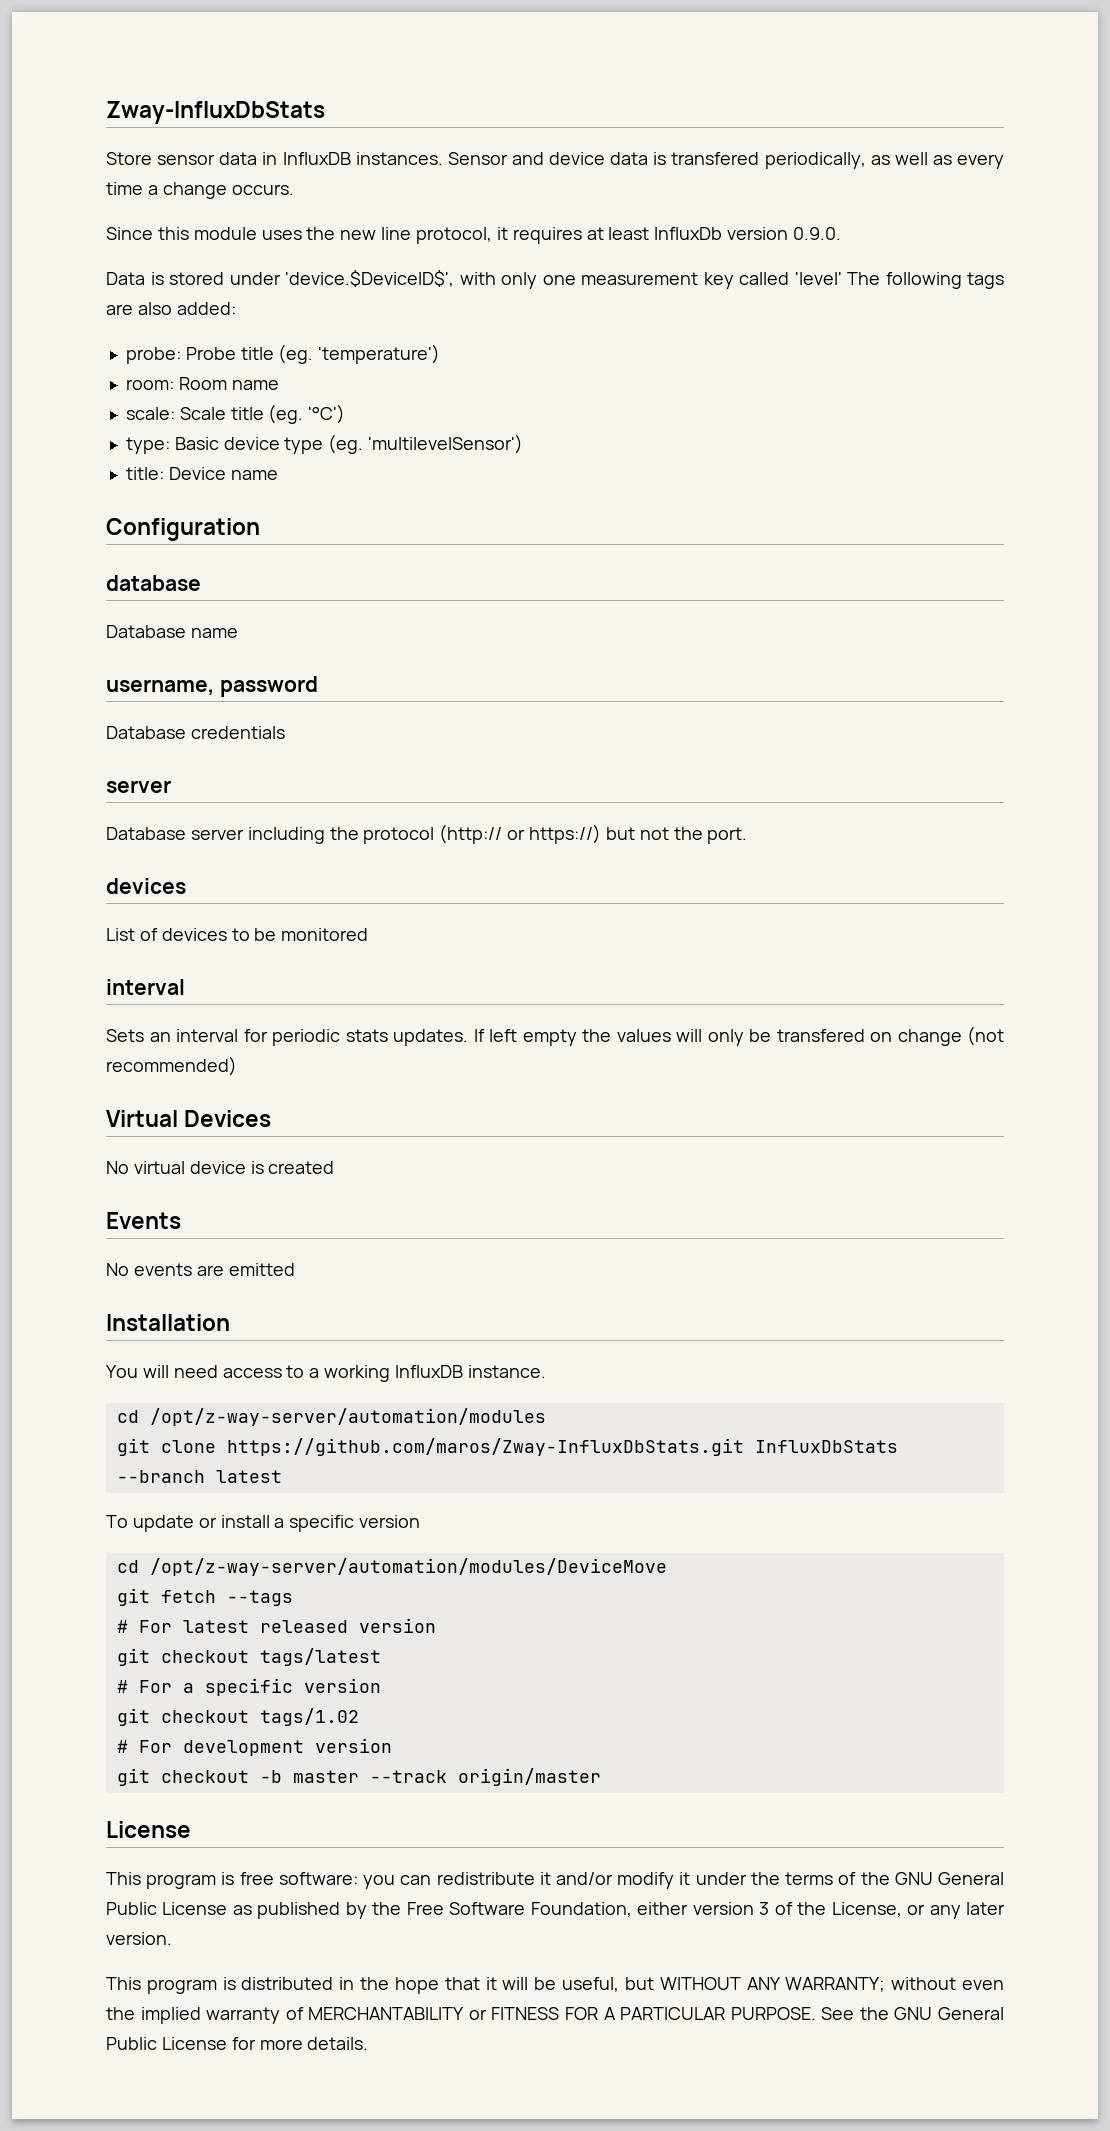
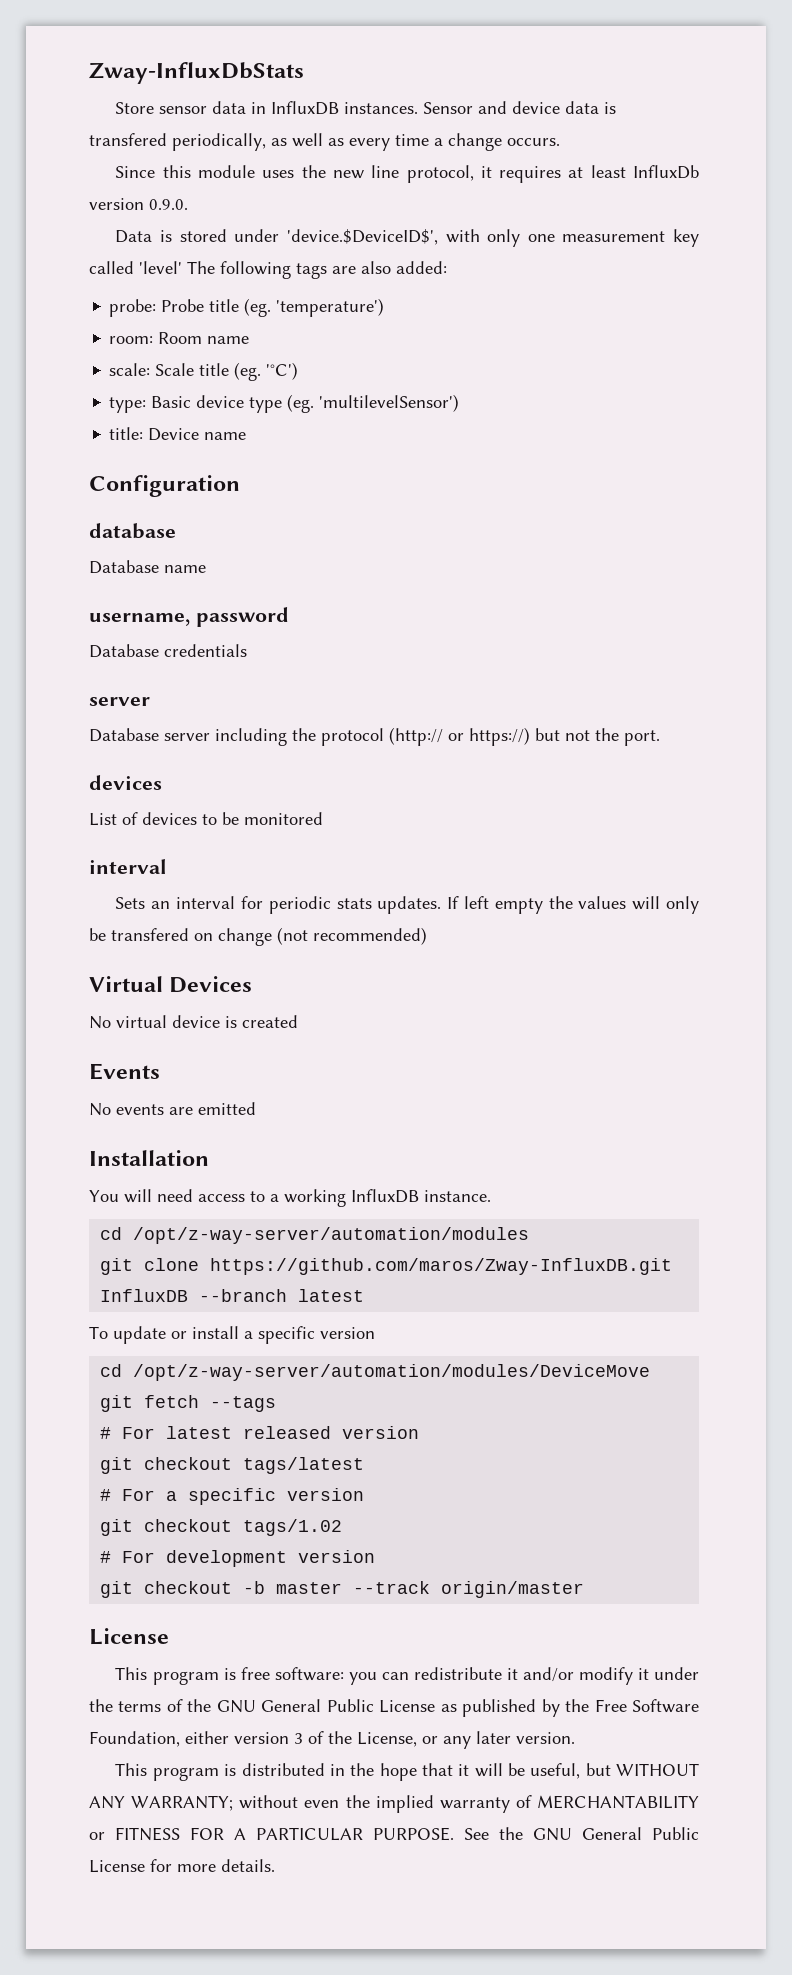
- git clone https://github.com/maros/Zway-InfluxDbStats.git InfluxDbStats --branch latest
+ git clone https://github.com/maros/Zway-InfluxDB.git InfluxDB --branch latest

